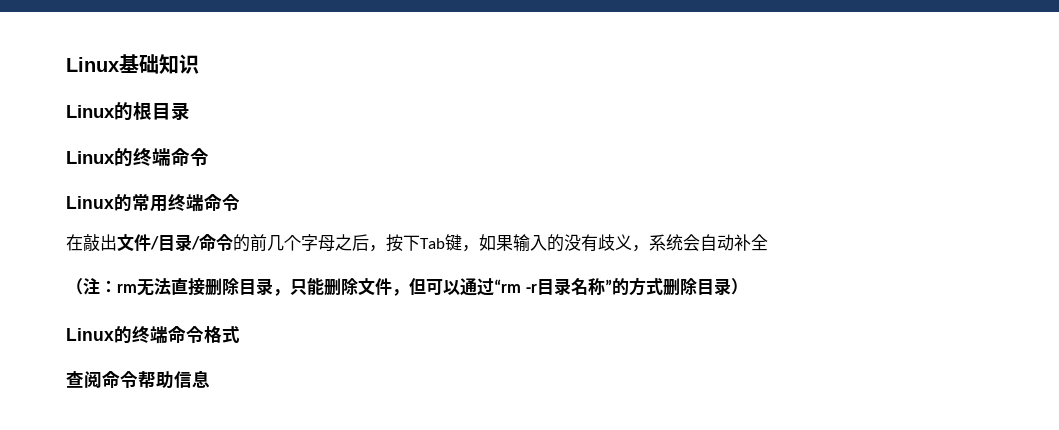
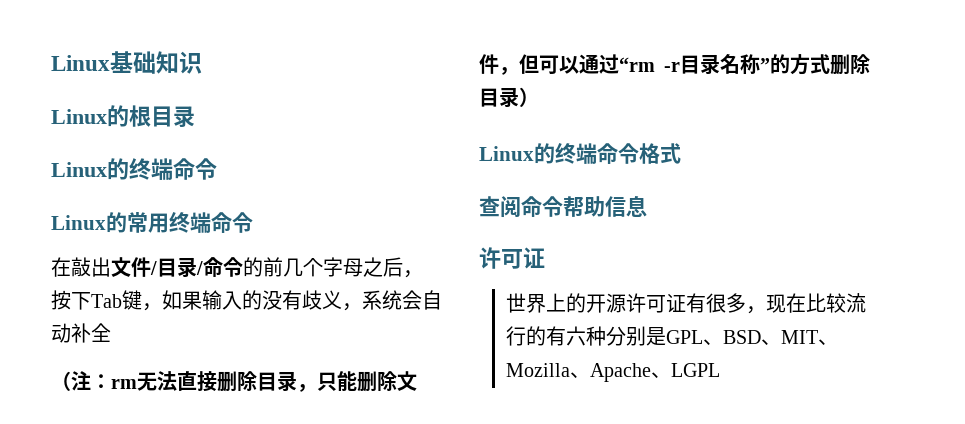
  查阅命令帮助信息
+ 许可证
+ 世界上的开源许可证有很多，现在比较流行的有六种分别是GPL、BSD、MIT、Mozilla、Apache、LGPL

